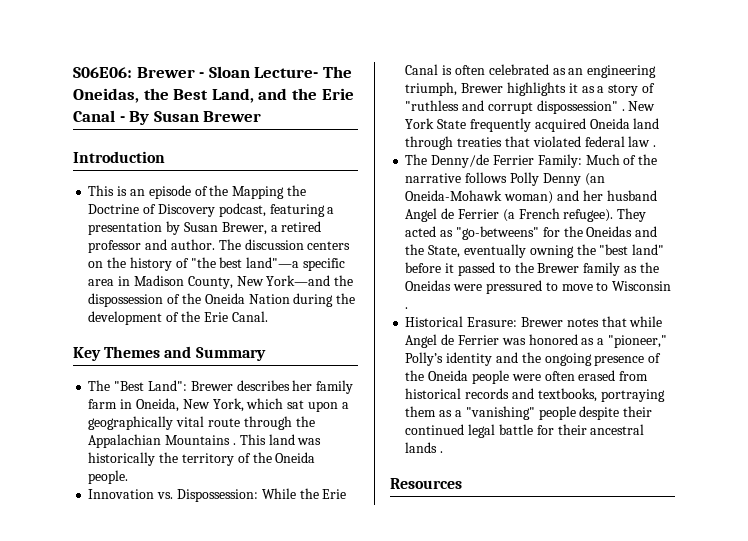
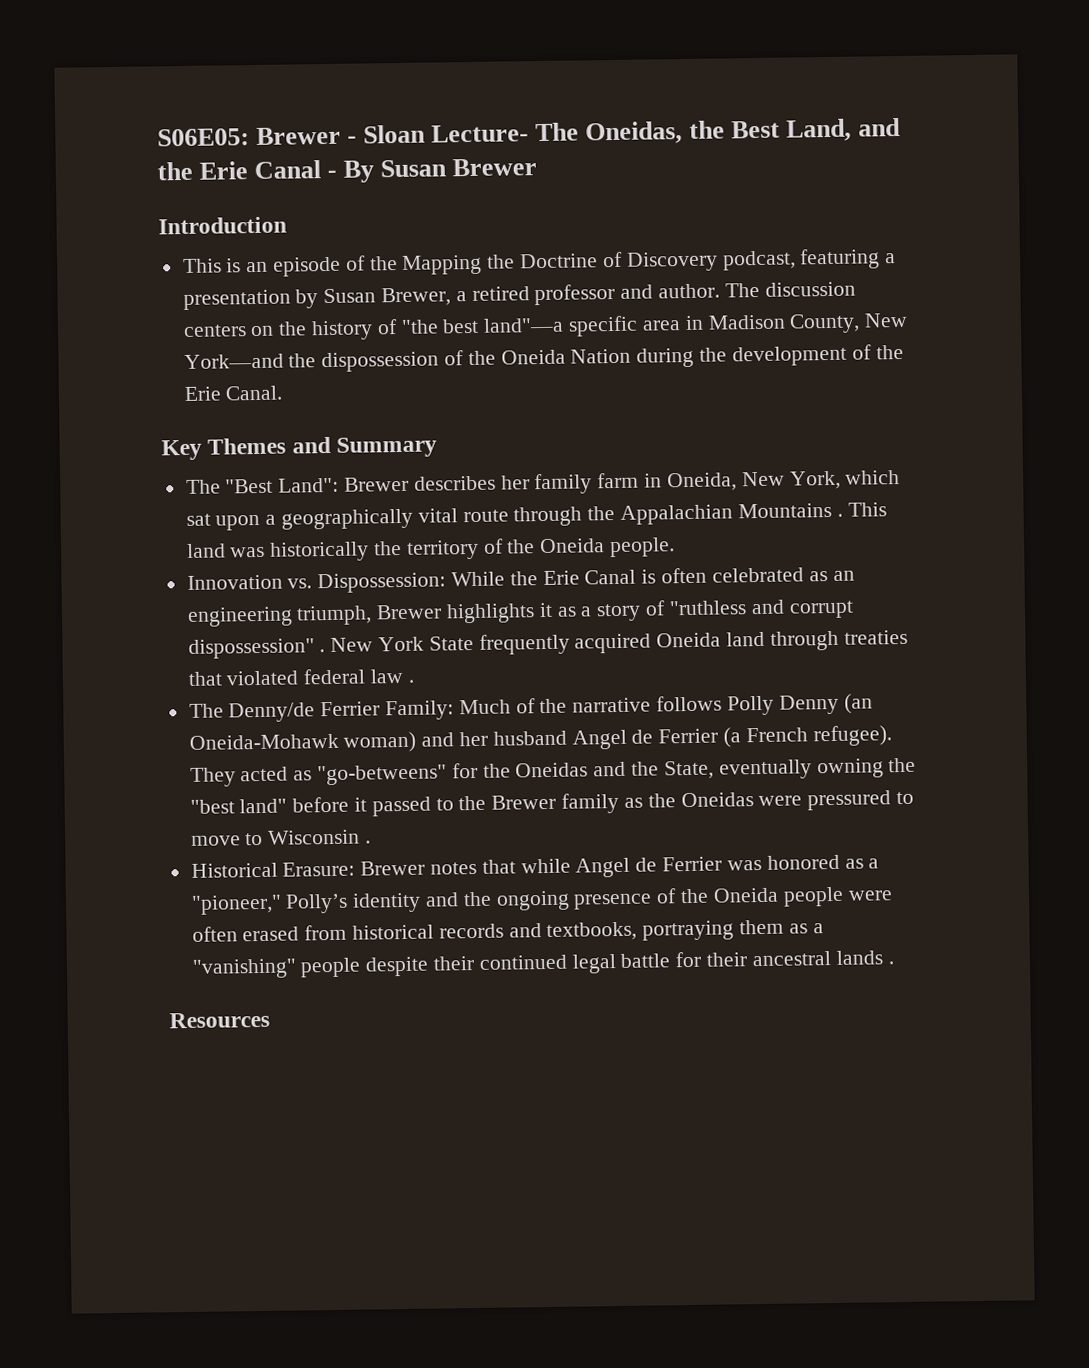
- S06E06: Brewer - Sloan Lecture- The Oneidas, the Best Land, and the Erie Canal - By Susan Brewer
+ S06E05: Brewer - Sloan Lecture- The Oneidas, the Best Land, and the Erie Canal - By Susan Brewer

